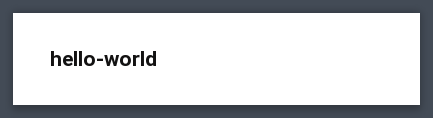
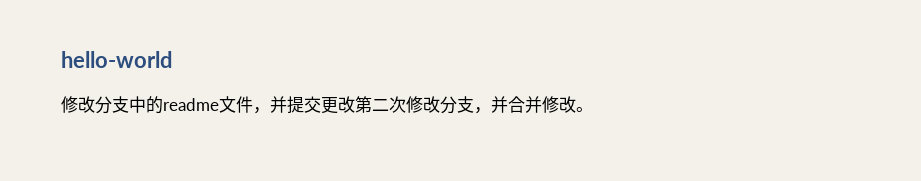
+ 修改分支中的readme文件，并提交更改第二次修改分支，并合并修改。

